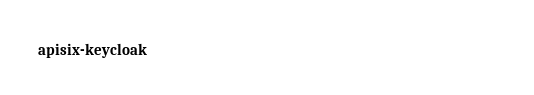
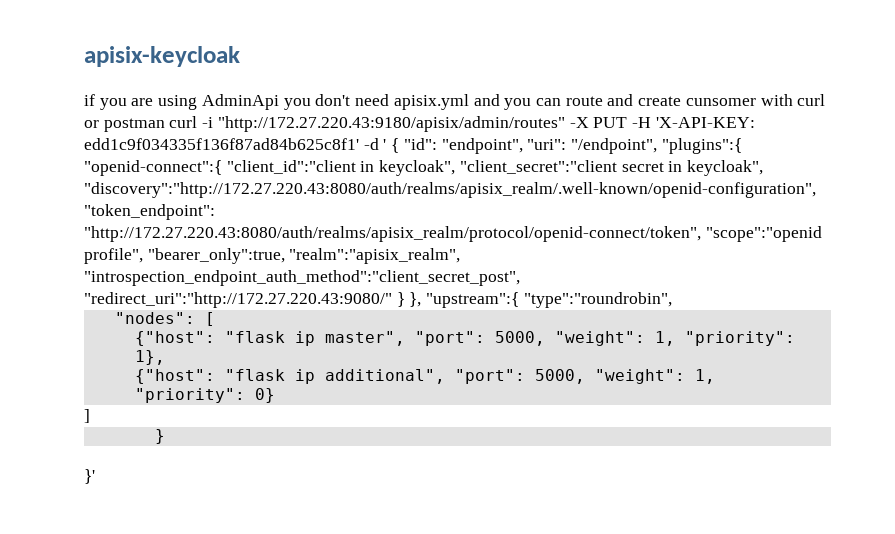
+ if you are using AdminApi you don't need apisix.yml and you can route and create cunsomer with curl or postman curl -i "http://172.27.220.43:9180/apisix/admin/routes" -X PUT -H 'X-API-KEY: edd1c9f034335f136f87ad84b625c8f1' -d ' { "id": "endpoint", "uri": "/endpoint", "plugins":{ "openid-connect":{ "client_id":"client in keycloak", "client_secret":"client secret in keycloak", "discovery":"http://172.27.220.43:8080/auth/realms/apisix_realm/.well-known/openid-configuration", "token_endpoint": "http://172.27.220.43:8080/auth/realms/apisix_realm/protocol/openid-connect/token", "scope":"openid profile", "bearer_only":true, "realm":"apisix_realm", "introspection_endpoint_auth_method":"client_secret_post", "redirect_uri":"http://172.27.220.43:9080/" } }, "upstream":{ "type":"roundrobin",
+ "nodes": [
+ {"host": "flask ip master", "port": 5000, "weight": 1, "priority": 1},
+ {"host": "flask ip additional", "port": 5000, "weight": 1, "priority": 0}
+ ]
+ }
+ }'

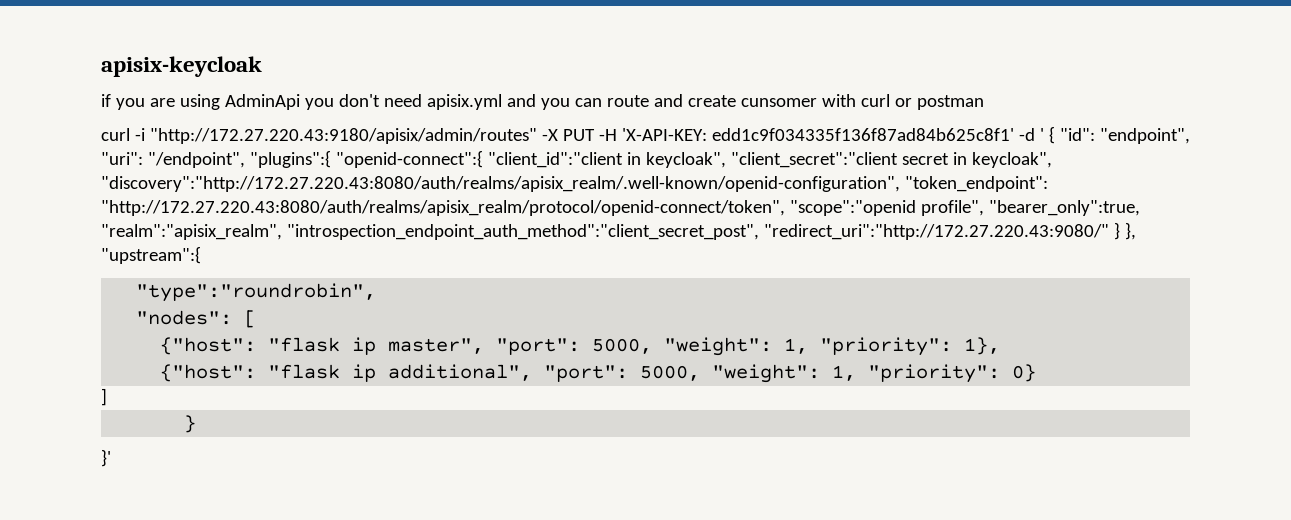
- if you are using AdminApi you don't need apisix.yml and you can route and create cunsomer with curl or postman curl -i "http://172.27.220.43:9180/apisix/admin/routes" -X PUT -H 'X-API-KEY: edd1c9f034335f136f87ad84b625c8f1' -d ' { "id": "endpoint", "uri": "/endpoint", "plugins":{ "openid-connect":{ "client_id":"client in keycloak", "client_secret":"client secret in keycloak", "discovery":"http://172.27.220.43:8080/auth/realms/apisix_realm/.well-known/openid-configuration", "token_endpoint": "http://172.27.220.43:8080/auth/realms/apisix_realm/protocol/openid-connect/token", "scope":"openid profile", "bearer_only":true, "realm":"apisix_realm", "introspection_endpoint_auth_method":"client_secret_post", "redirect_uri":"http://172.27.220.43:9080/" } }, "upstream":{ "type":"roundrobin",
+ if you are using AdminApi you don't need apisix.yml and you can route and create cunsomer with curl or postman
+ curl -i "http://172.27.220.43:9180/apisix/admin/routes" -X PUT -H 'X-API-KEY: edd1c9f034335f136f87ad84b625c8f1' -d ' { "id": "endpoint", "uri": "/endpoint", "plugins":{ "openid-connect":{ "client_id":"client in keycloak", "client_secret":"client secret in keycloak", "discovery":"http://172.27.220.43:8080/auth/realms/apisix_realm/.well-known/openid-configuration", "token_endpoint": "http://172.27.220.43:8080/auth/realms/apisix_realm/protocol/openid-connect/token", "scope":"openid profile", "bearer_only":true, "realm":"apisix_realm", "introspection_endpoint_auth_method":"client_secret_post", "redirect_uri":"http://172.27.220.43:9080/" } }, "upstream":{
+ "type":"roundrobin",

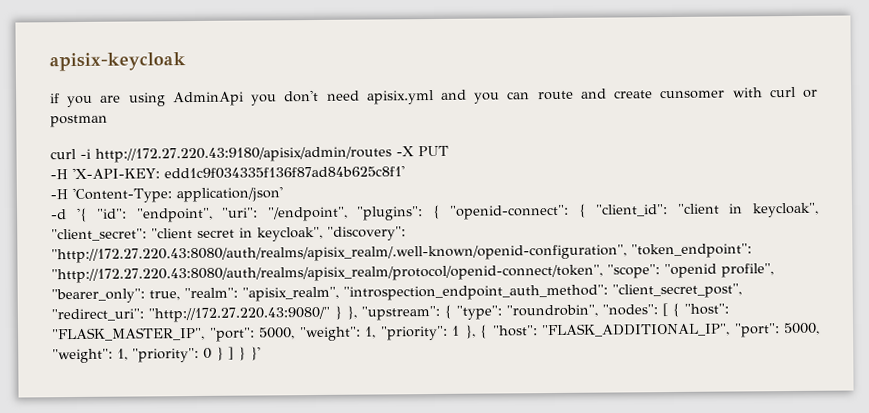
- curl -i "http://172.27.220.43:9180/apisix/admin/routes" -X PUT -H 'X-API-KEY: edd1c9f034335f136f87ad84b625c8f1' -d ' { "id": "endpoint", "uri": "/endpoint", "plugins":{ "openid-connect":{ "client_id":"client in keycloak", "client_secret":"client secret in keycloak", "discovery":"http://172.27.220.43:8080/auth/realms/apisix_realm/.well-known/openid-configuration", "token_endpoint": "http://172.27.220.43:8080/auth/realms/apisix_realm/protocol/openid-connect/token", "scope":"openid profile", "bearer_only":true, "realm":"apisix_realm", "introspection_endpoint_auth_method":"client_secret_post", "redirect_uri":"http://172.27.220.43:9080/" } }, "upstream":{
- "type":"roundrobin",
- "nodes": [
- {"host": "flask ip master", "port": 5000, "weight": 1, "priority": 1},
- {"host": "flask ip additional", "port": 5000, "weight": 1, "priority": 0}
- ]
- }
- }'
+ curl -i http://172.27.220.43:9180/apisix/admin/routes -X PUT
+ -H 'X-API-KEY: edd1c9f034335f136f87ad84b625c8f1'
+ -H 'Content-Type: application/json'
+ -d '{ "id": "endpoint", "uri": "/endpoint", "plugins": { "openid-connect": { "client_id": "client in keycloak", "client_secret": "client secret in keycloak", "discovery": "http://172.27.220.43:8080/auth/realms/apisix_realm/.well-known/openid-configuration", "token_endpoint": "http://172.27.220.43:8080/auth/realms/apisix_realm/protocol/openid-connect/token", "scope": "openid profile", "bearer_only": true, "realm": "apisix_realm", "introspection_endpoint_auth_method": "client_secret_post", "redirect_uri": "http://172.27.220.43:9080/" } }, "upstream": { "type": "roundrobin", "nodes": [ { "host": "FLASK_MASTER_IP", "port": 5000, "weight": 1, "priority": 1 }, { "host": "FLASK_ADDITIONAL_IP", "port": 5000, "weight": 1, "priority": 0 } ] } }'

